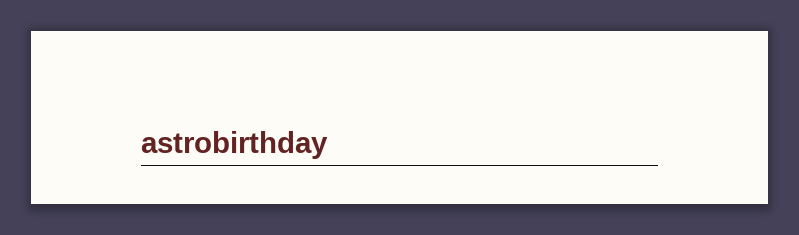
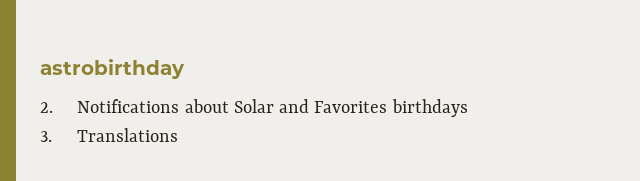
+ 2. Notifications about Solar and Favorites birthdays
+ 3. Translations

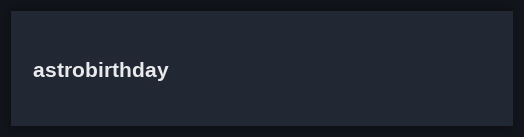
- 2. Notifications about Solar and Favorites birthdays
- 3. Translations

